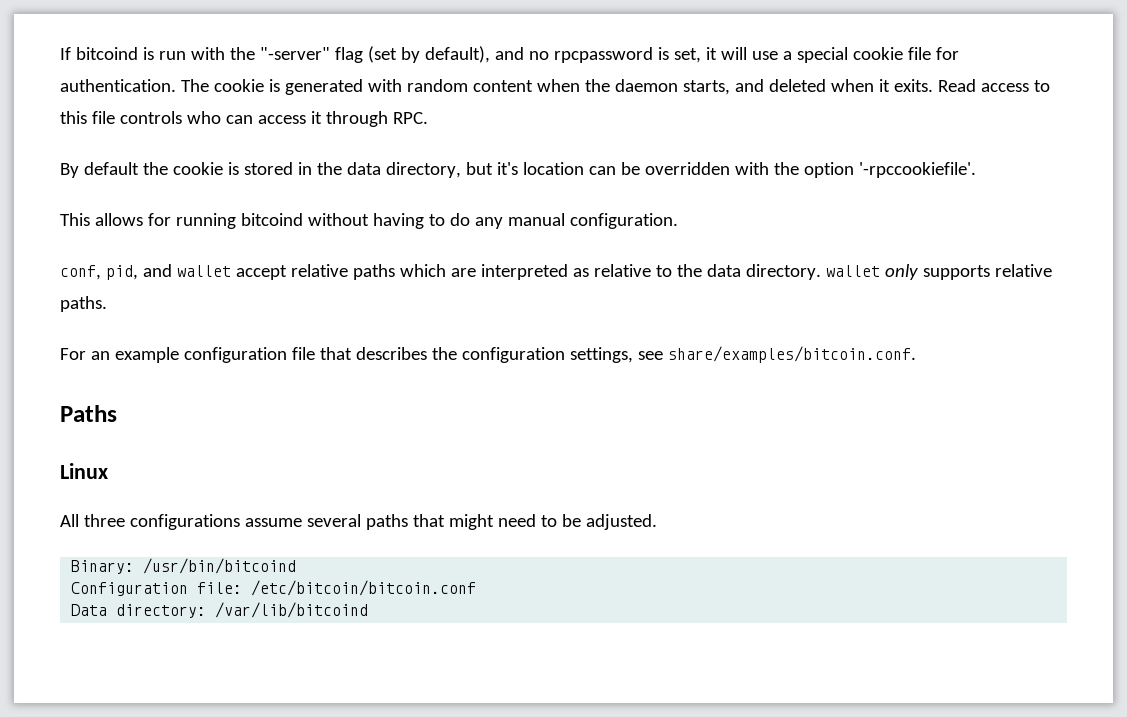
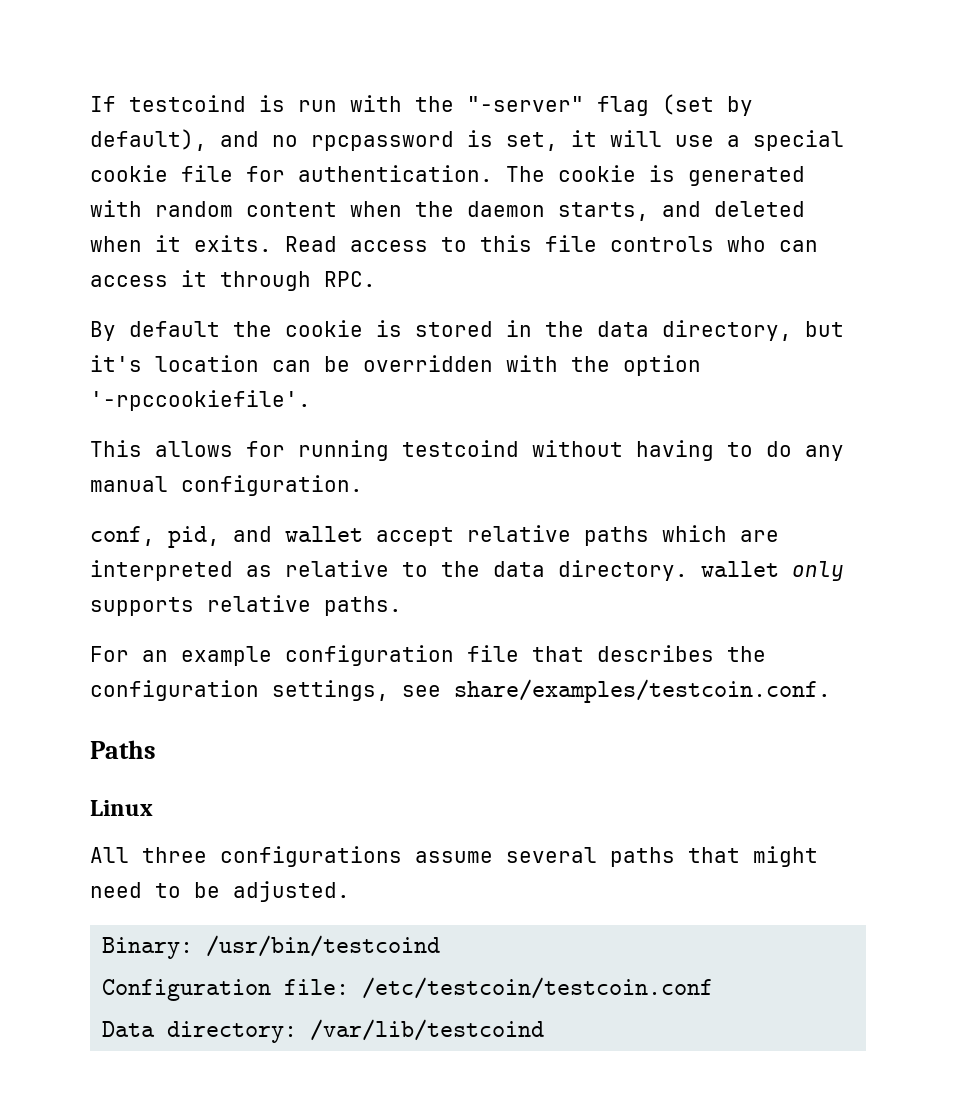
- If bitcoind is run with the "-server" flag (set by default), and no rpcpassword is set, it will use a special cookie file for authentication.
+ If testcoind is run with the "-server" flag (set by default), and no rpcpassword is set, it will use a special cookie file for authentication.
- This allows for running bitcoind without having to do any manual configuration.
+ This allows for running testcoind without having to do any manual configuration.
- For an example configuration file that describes the configuration settings, see share/examples/bitcoin.conf.
+ For an example configuration file that describes the configuration settings, see share/examples/testcoin.conf.
- Binary: /usr/bin/bitcoind
+ Binary: /usr/bin/testcoind
- Configuration file: /etc/bitcoin/bitcoin.conf
+ Configuration file: /etc/testcoin/testcoin.conf
- Data directory: /var/lib/bitcoind
+ Data directory: /var/lib/testcoind

